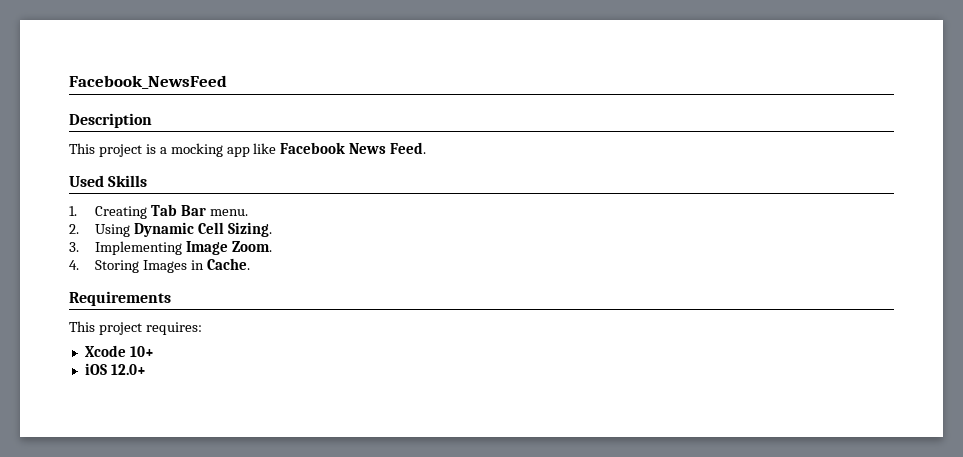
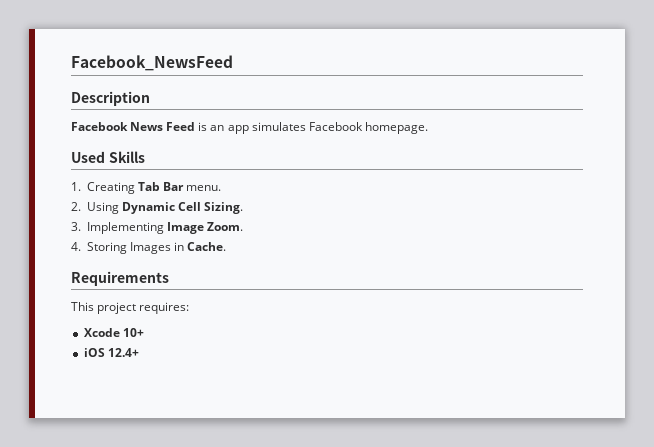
- This project is a mocking app like Facebook News Feed.
+ Facebook News Feed is an app simulates Facebook homepage.
- iOS 12.0+
+ iOS 12.4+

